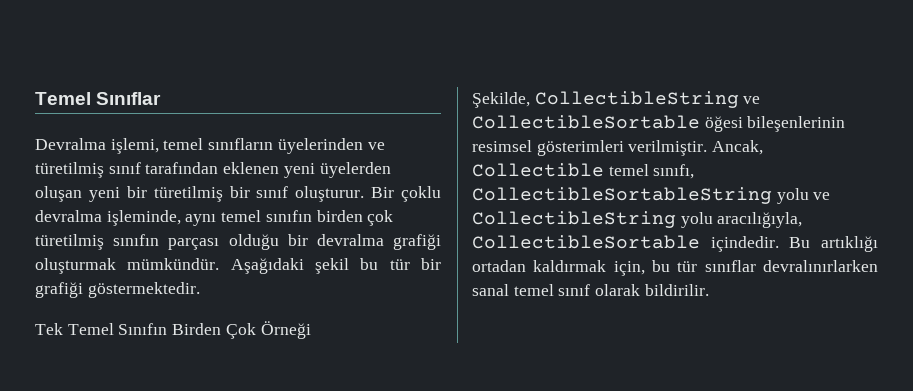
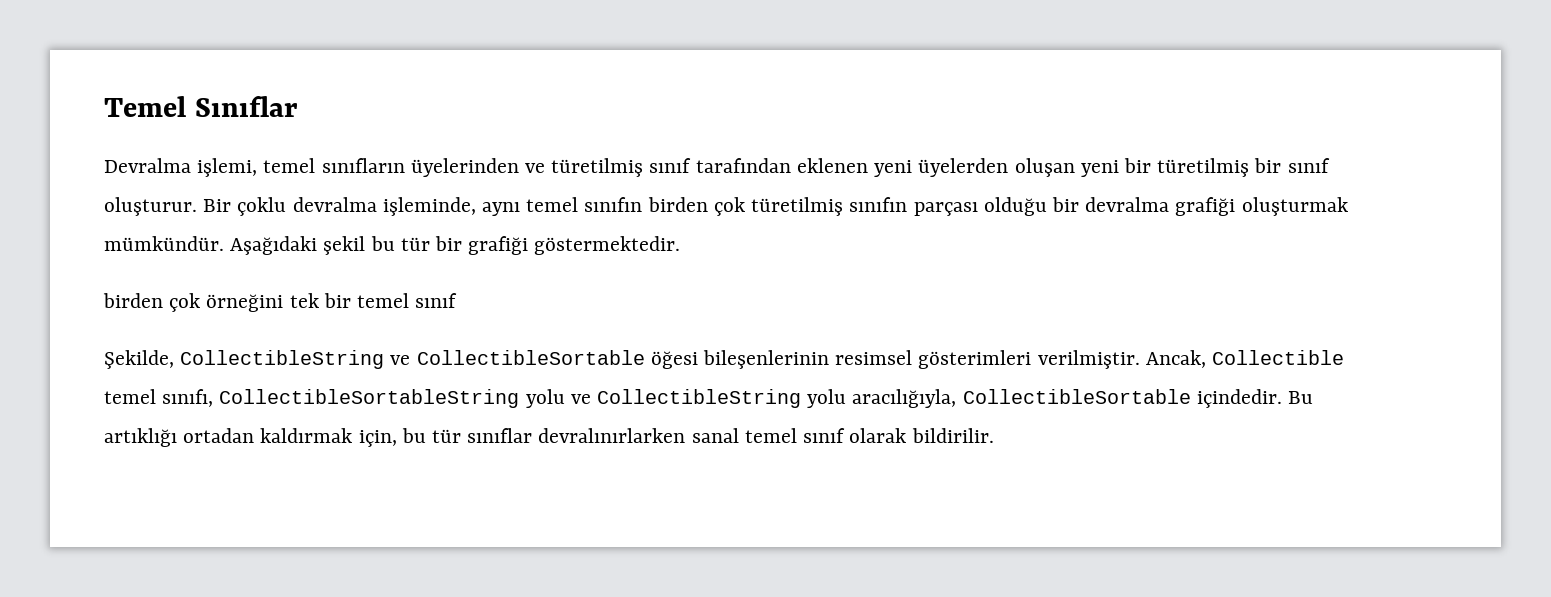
- Tek Temel Sınıfın Birden Çok Örneği
+ birden çok örneğini tek bir temel sınıf

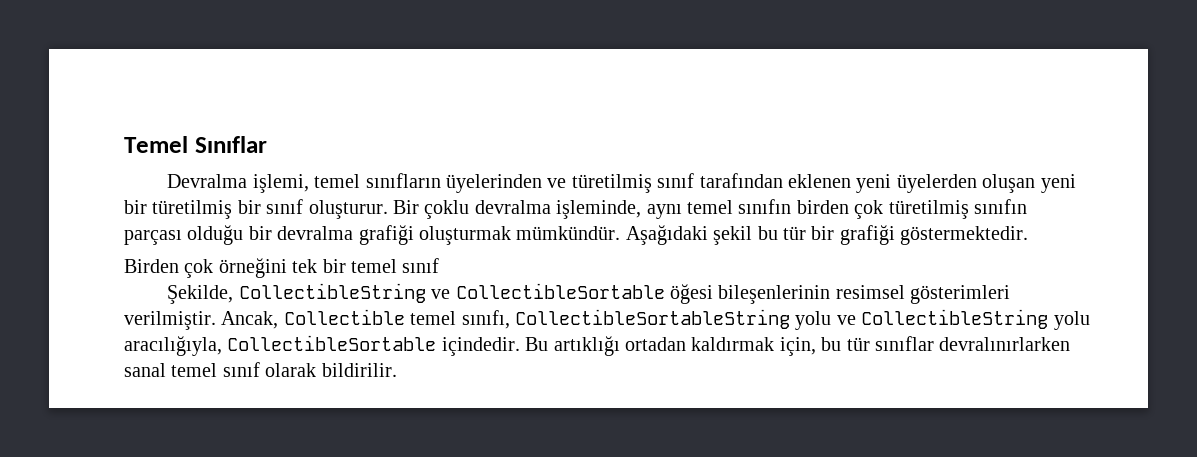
- birden çok örneğini tek bir temel sınıf
+ Birden çok örneğini tek bir temel sınıf

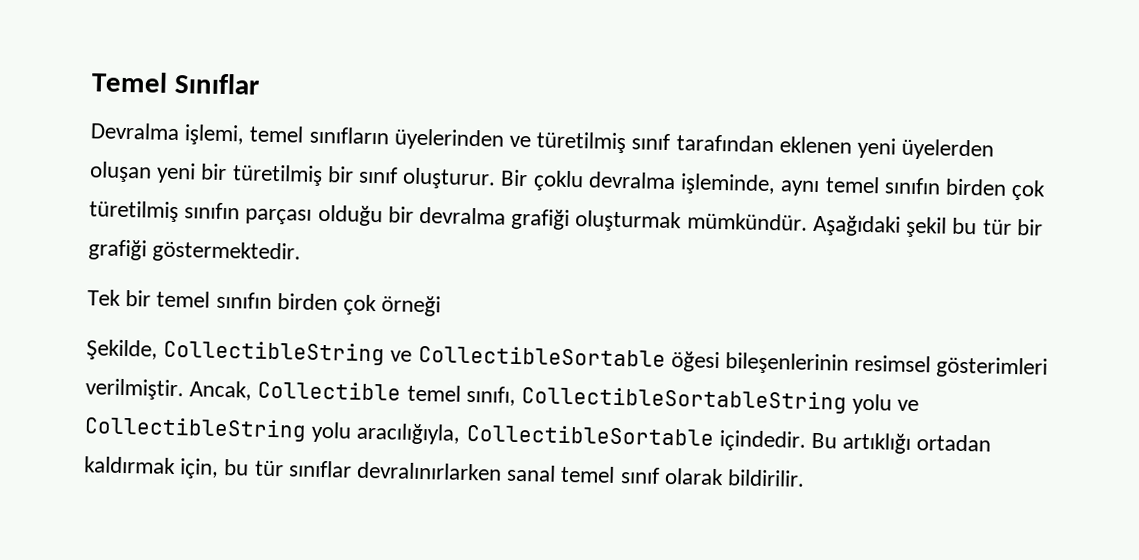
- Birden çok örneğini tek bir temel sınıf
+ Tek bir temel sınıfın birden çok örneği

